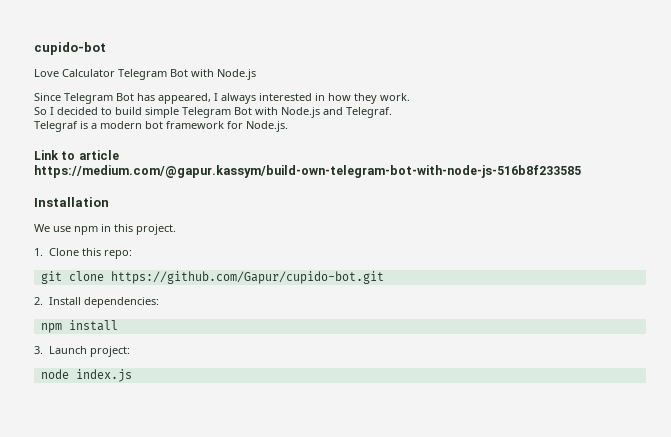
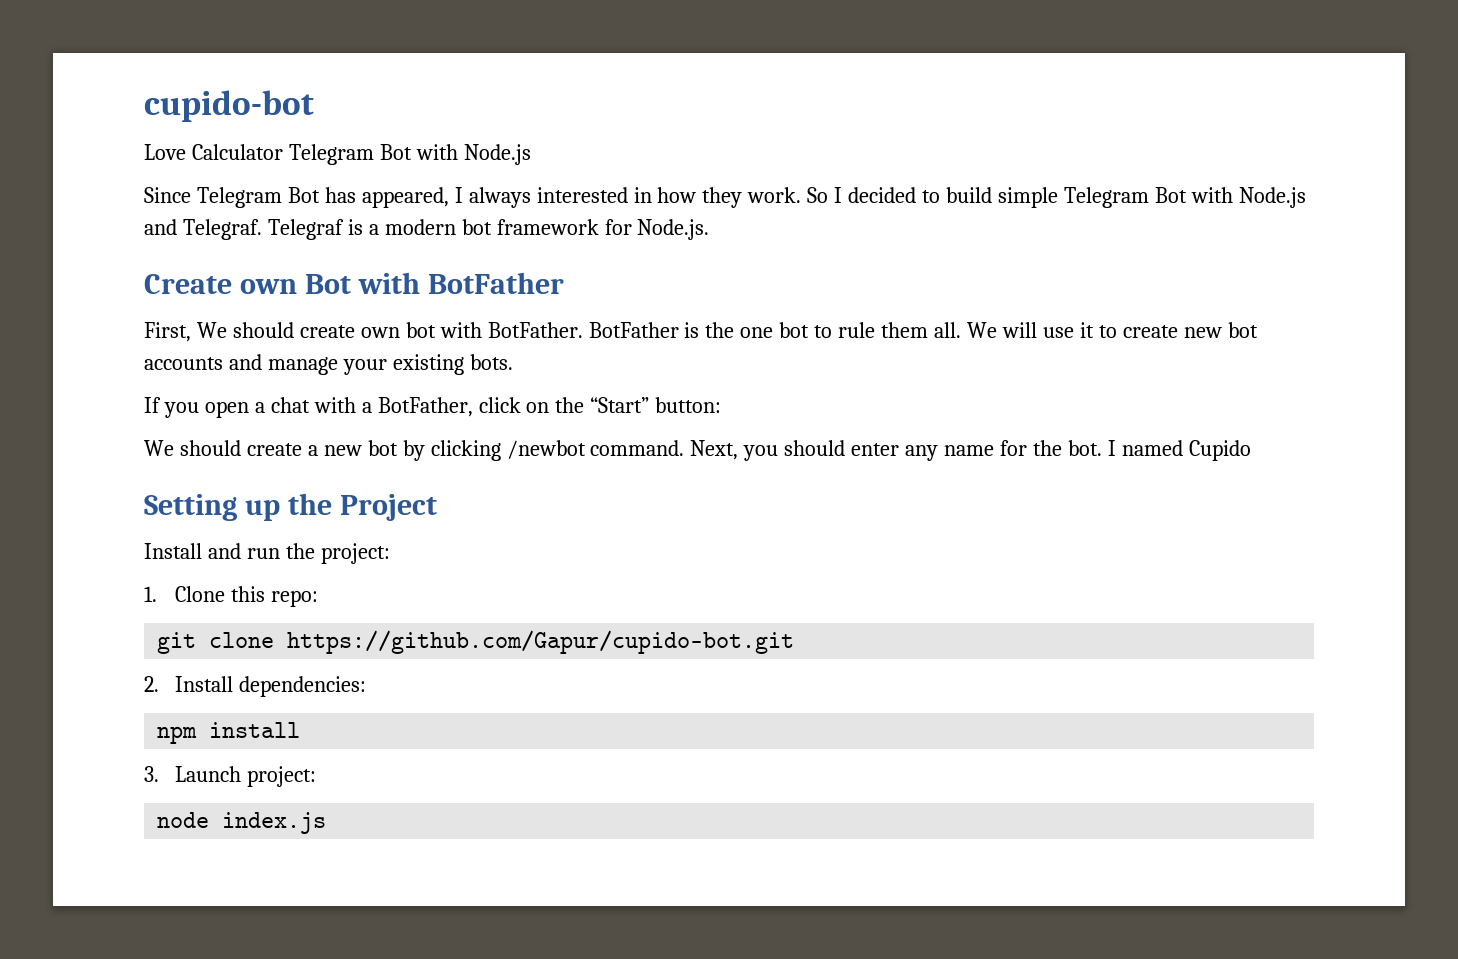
- Since Telegram Bot has appeared, I always interested in how they work.
- So I decided to build simple Telegram Bot with Node.js and Telegraf.
- Telegraf is a modern bot framework for Node.js.
+ Since Telegram Bot has appeared, I always interested in how they work. So I decided to build simple Telegram Bot with Node.js and Telegraf. Telegraf is a modern bot framework for Node.js.
- Link to article https://medium.com/@gapur.kassym/build-own-telegram-bot-with-node-js-516b8f233585
- Installation
- We use npm in this project.
+ Create own Bot with BotFather
+ First, We should create own bot with BotFather. BotFather is the one bot to rule them all. We will use it to create new bot accounts and manage your existing bots.
+ If you open a chat with a BotFather, click on the “Start” button:
+ We should create a new bot by clicking /newbot command. Next, you should enter any name for the bot. I named Cupido
+ Setting up the Project
+ Install and run the project:

